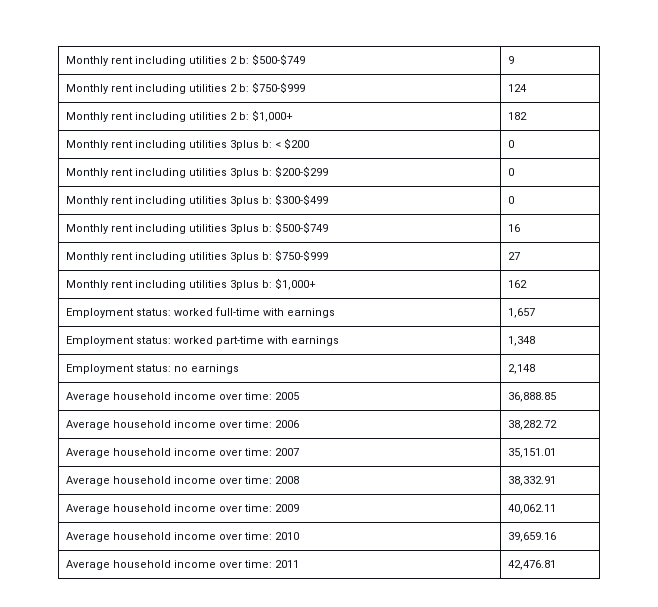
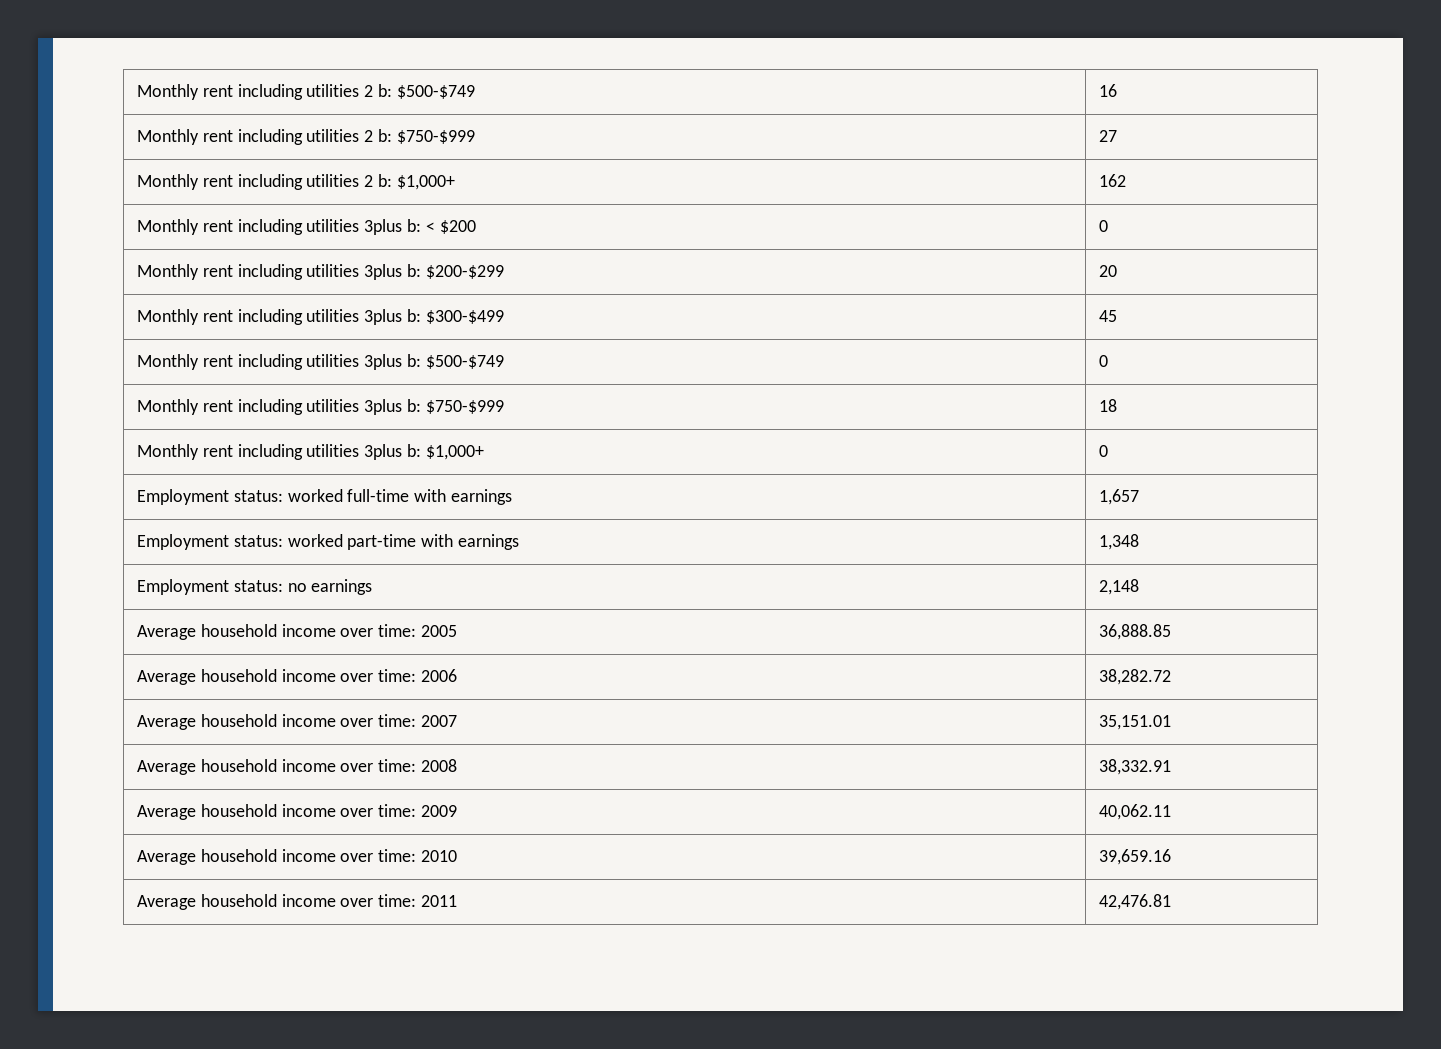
- Monthly rent including utilities 2 b: $500-$749 | 9
+ Monthly rent including utilities 2 b: $500-$749 | 16
- Monthly rent including utilities 2 b: $750-$999 | 124
+ Monthly rent including utilities 2 b: $750-$999 | 27
- Monthly rent including utilities 2 b: $1,000+ | 182
+ Monthly rent including utilities 2 b: $1,000+ | 162
- Monthly rent including utilities 3plus b: $200-$299 | 0
+ Monthly rent including utilities 3plus b: $200-$299 | 20
- Monthly rent including utilities 3plus b: $300-$499 | 0
+ Monthly rent including utilities 3plus b: $300-$499 | 45
- Monthly rent including utilities 3plus b: $500-$749 | 16
+ Monthly rent including utilities 3plus b: $500-$749 | 0
- Monthly rent including utilities 3plus b: $750-$999 | 27
+ Monthly rent including utilities 3plus b: $750-$999 | 18
- Monthly rent including utilities 3plus b: $1,000+ | 162
+ Monthly rent including utilities 3plus b: $1,000+ | 0

